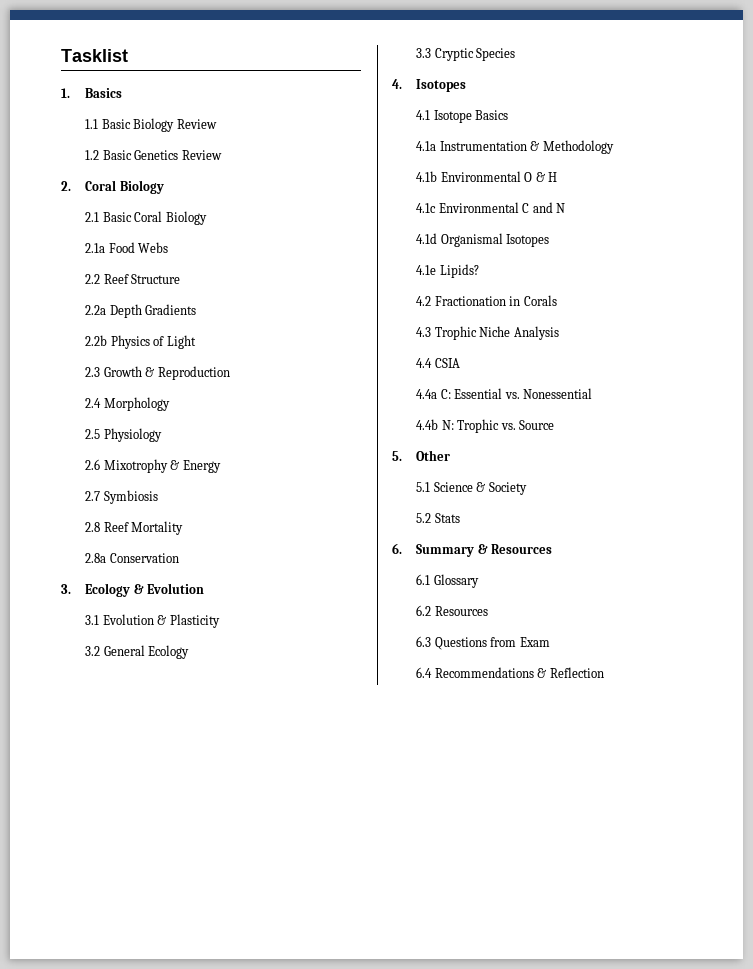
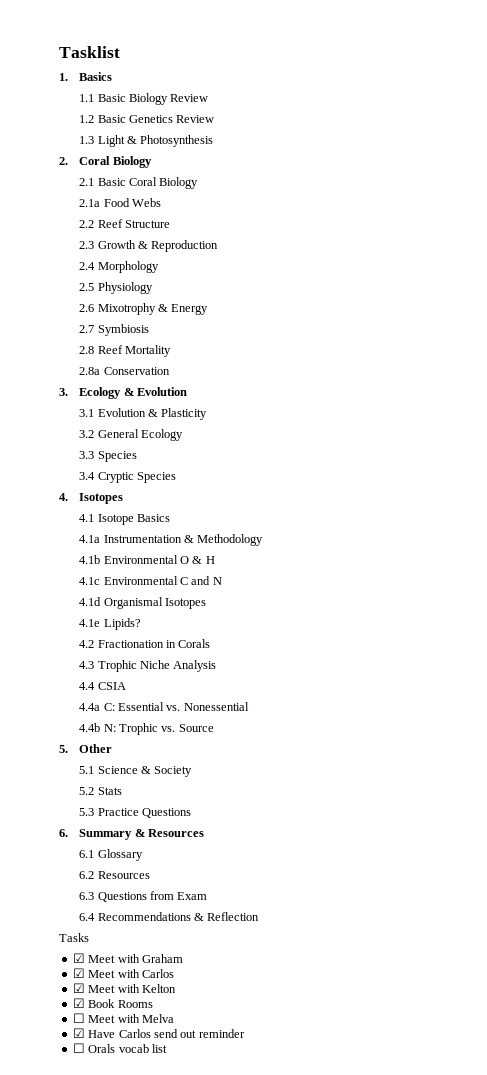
+ 1.3 Light & Photosynthesis
- 2.2a Depth Gradients
- 2.2b Physics of Light
- 3.3 Cryptic Species
+ 3.3 Species
+ 3.4 Cryptic Species
+ 5.3 Practice Questions
+ Tasks
+ ☑ Meet with Graham
+ ☑ Meet with Carlos
+ ☑ Meet with Kelton
+ ☑ Book Rooms
+ ☐ Meet with Melva
+ ☑ Have Carlos send out reminder
+ ☐ Orals vocab list

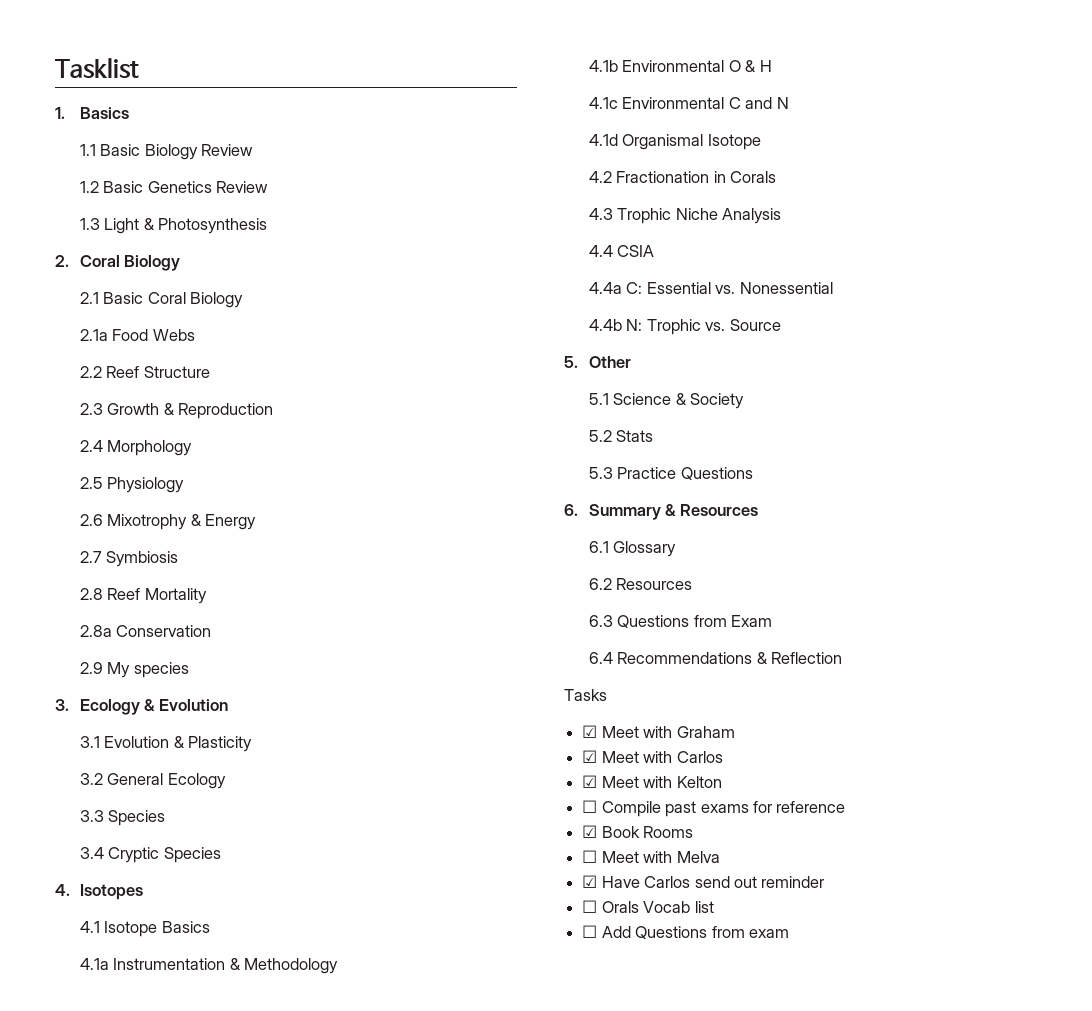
+ 2.9 My species
- 4.1d Organismal Isotopes
- 4.1e Lipids?
+ 4.1d Organismal Isotope
+ ☐ Compile past exams for reference
- ☐ Orals vocab list
+ ☐ Orals Vocab list
+ ☐ Add Questions from exam

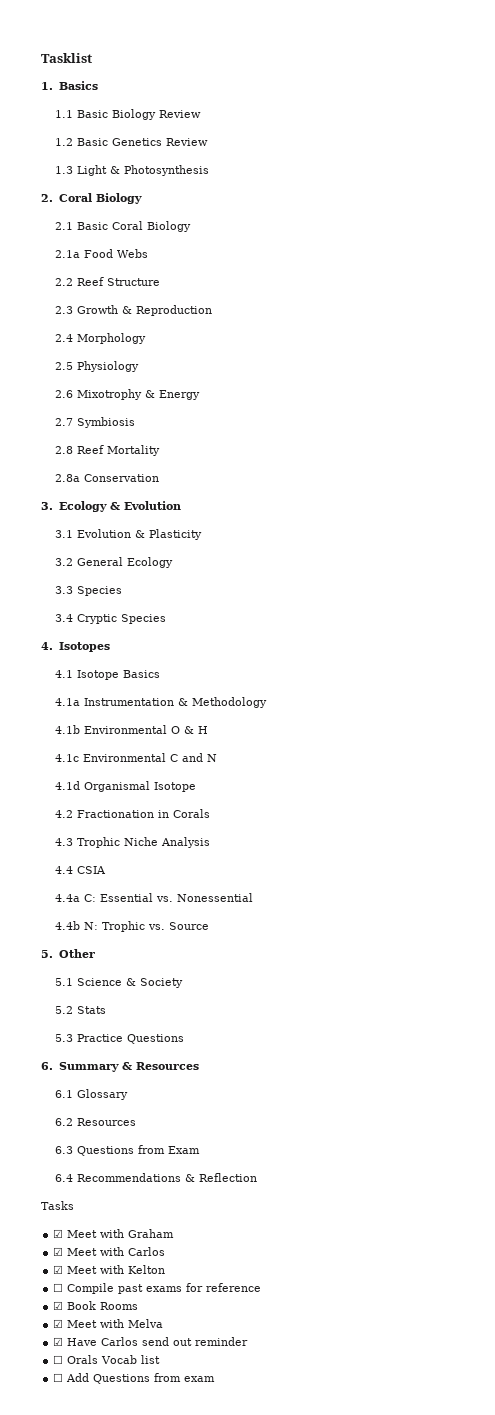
- 2.9 My species
- ☐ Meet with Melva
+ ☑ Meet with Melva

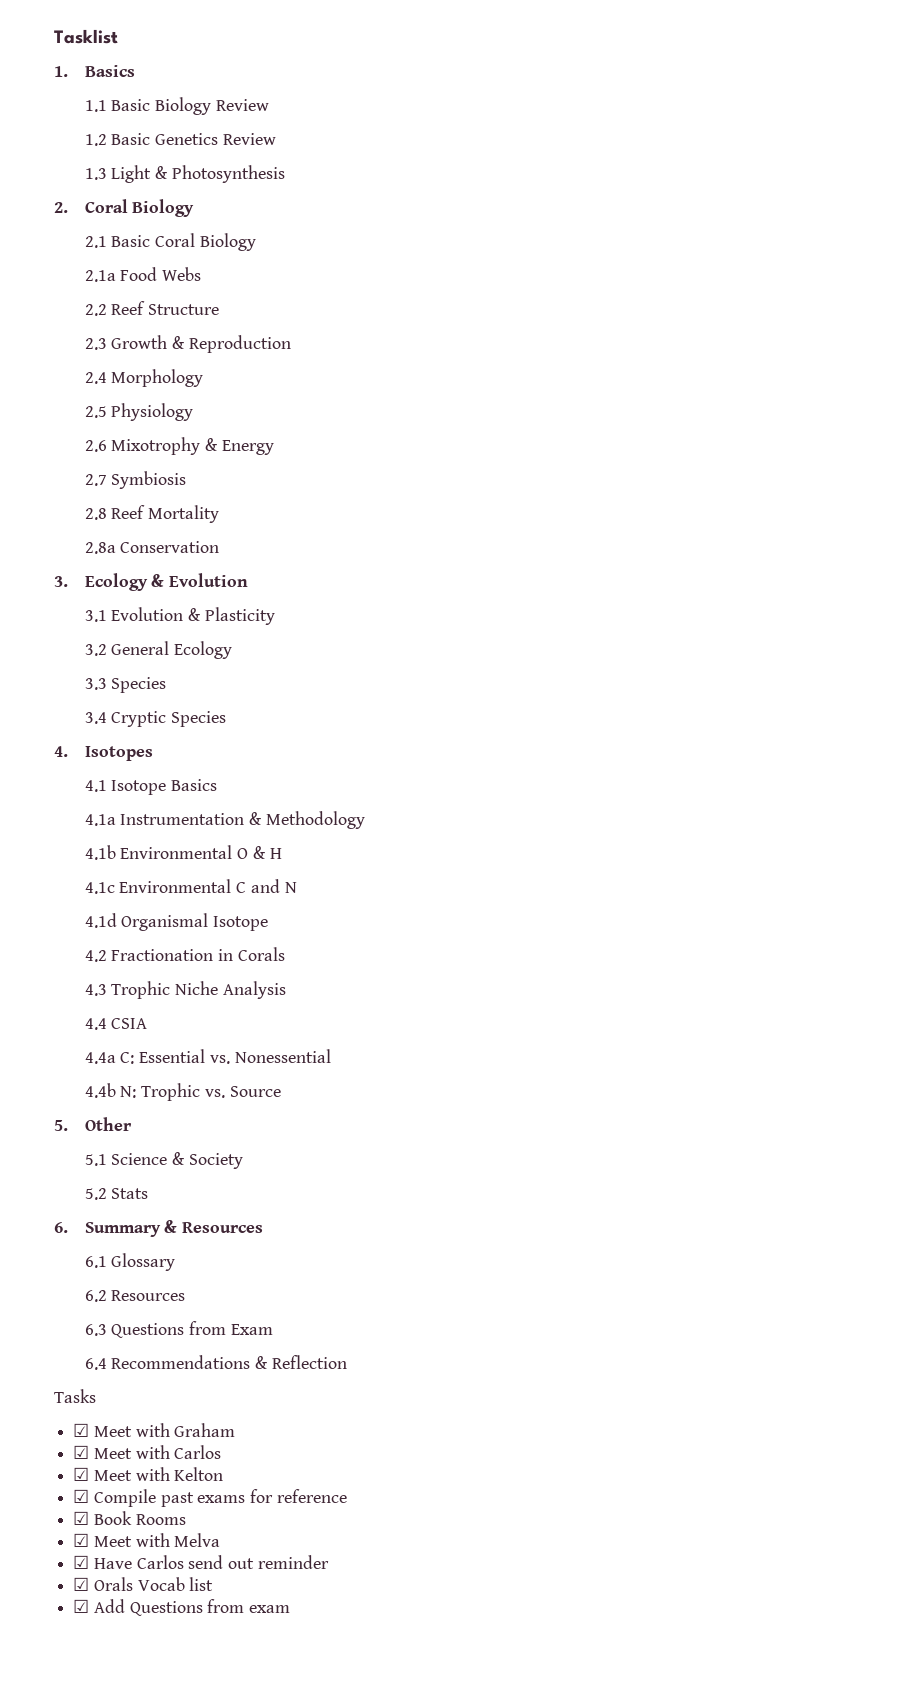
- 5.3 Practice Questions
- ☐ Compile past exams for reference
+ ☑ Compile past exams for reference
- ☐ Orals Vocab list
+ ☑ Orals Vocab list
- ☐ Add Questions from exam
+ ☑ Add Questions from exam

